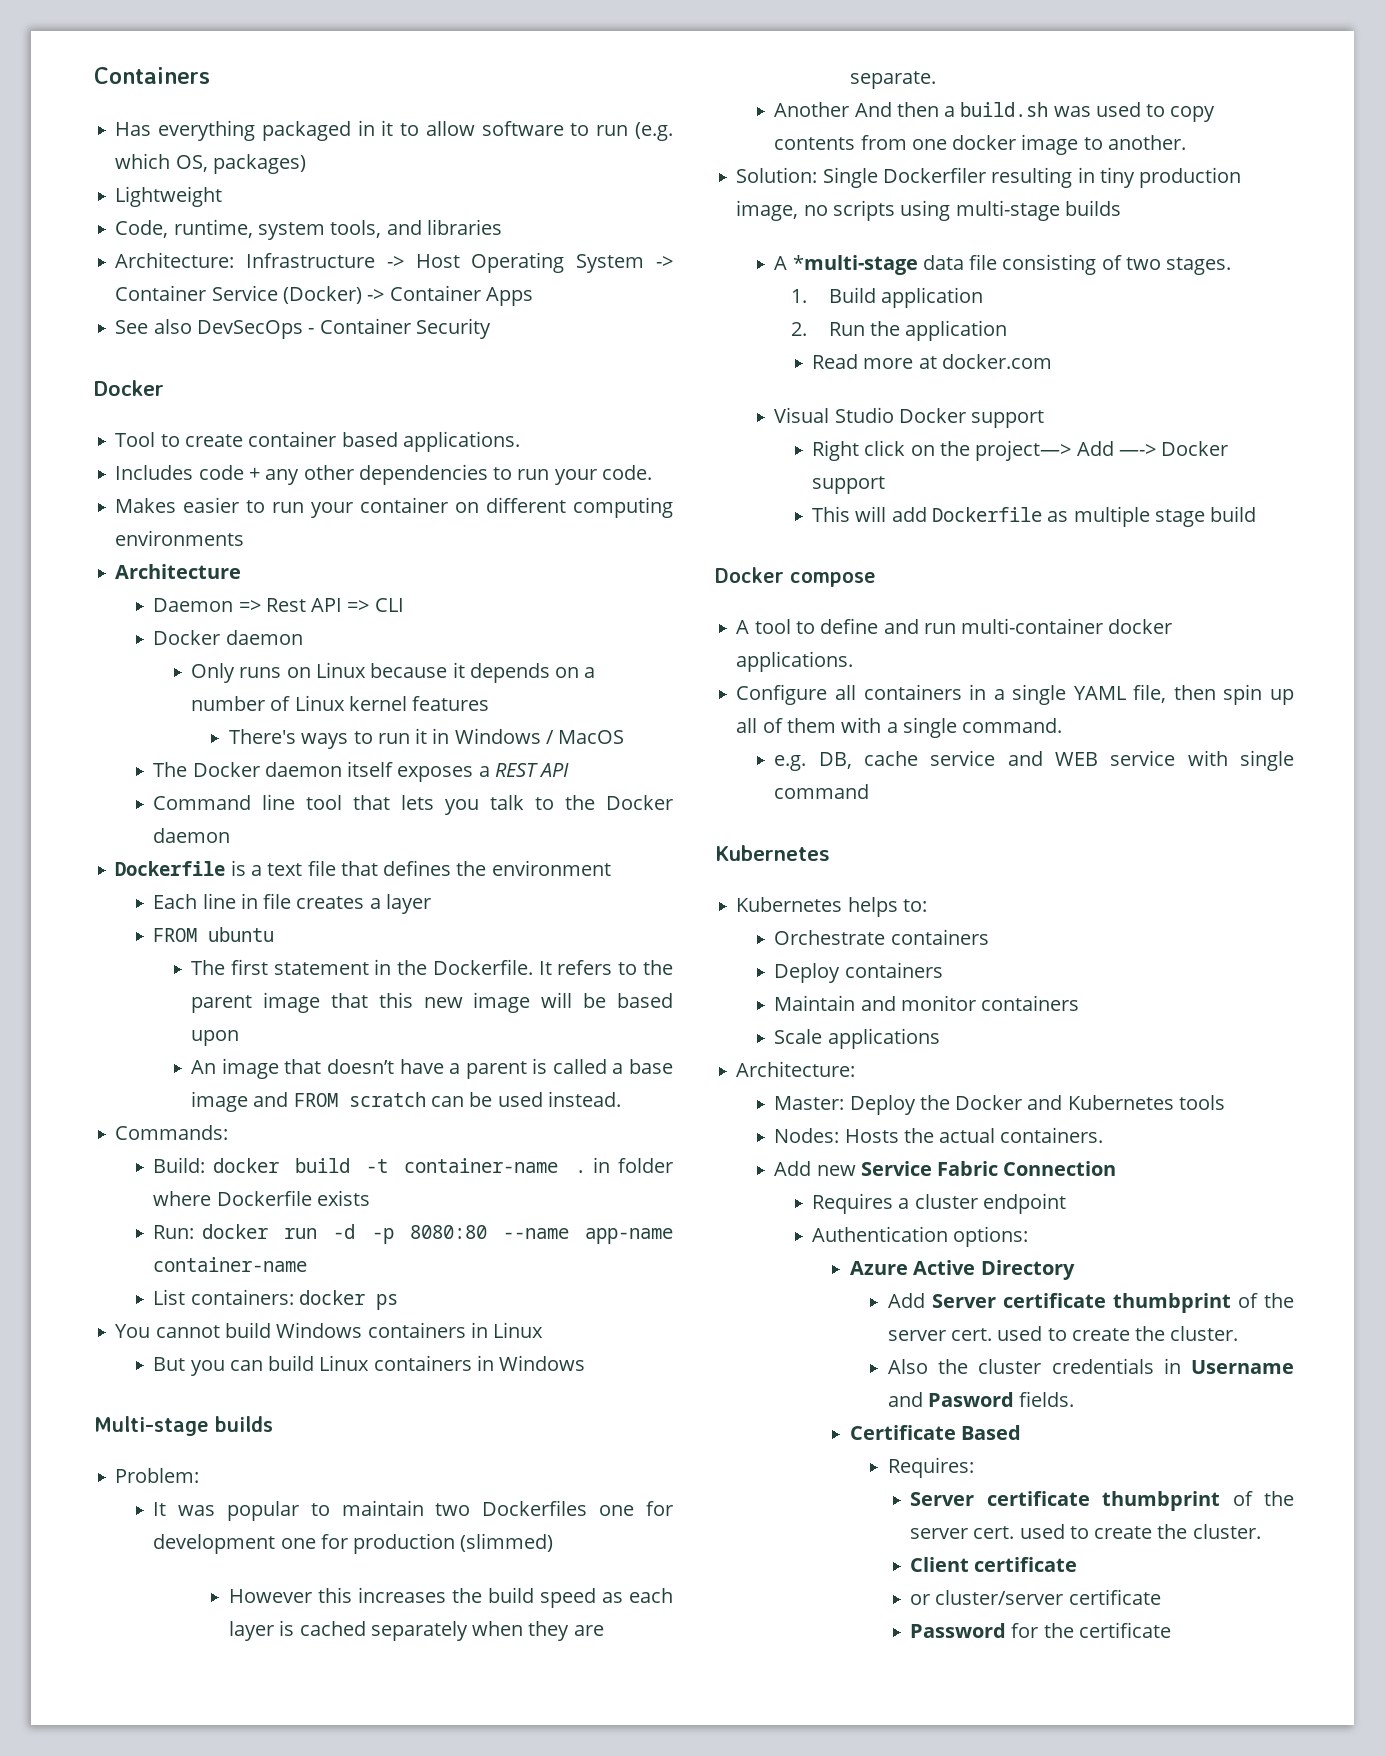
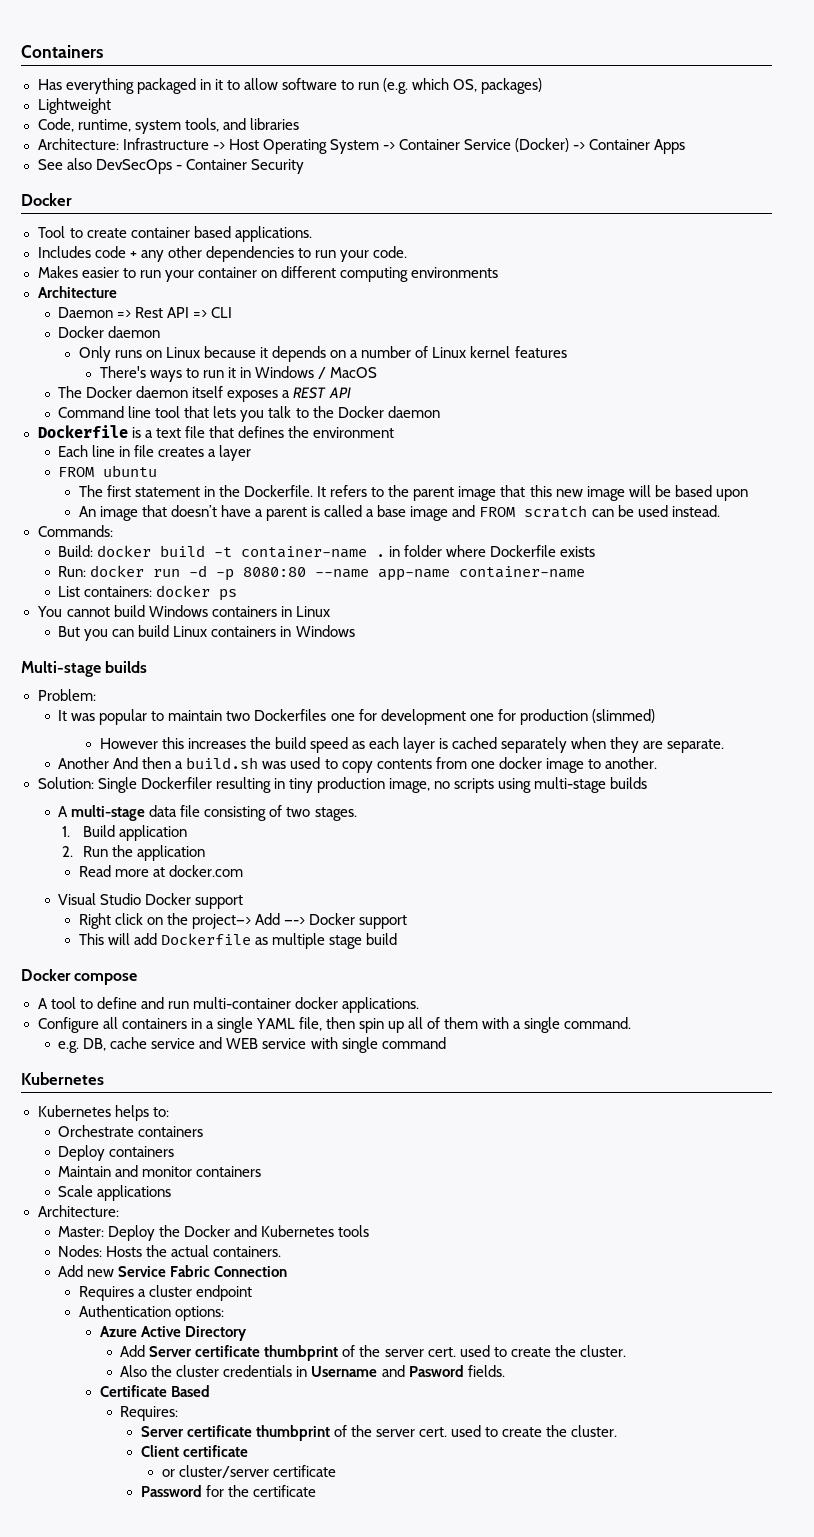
- A *multi-stage data file consisting of two stages.
+ A multi-stage data file consisting of two stages.

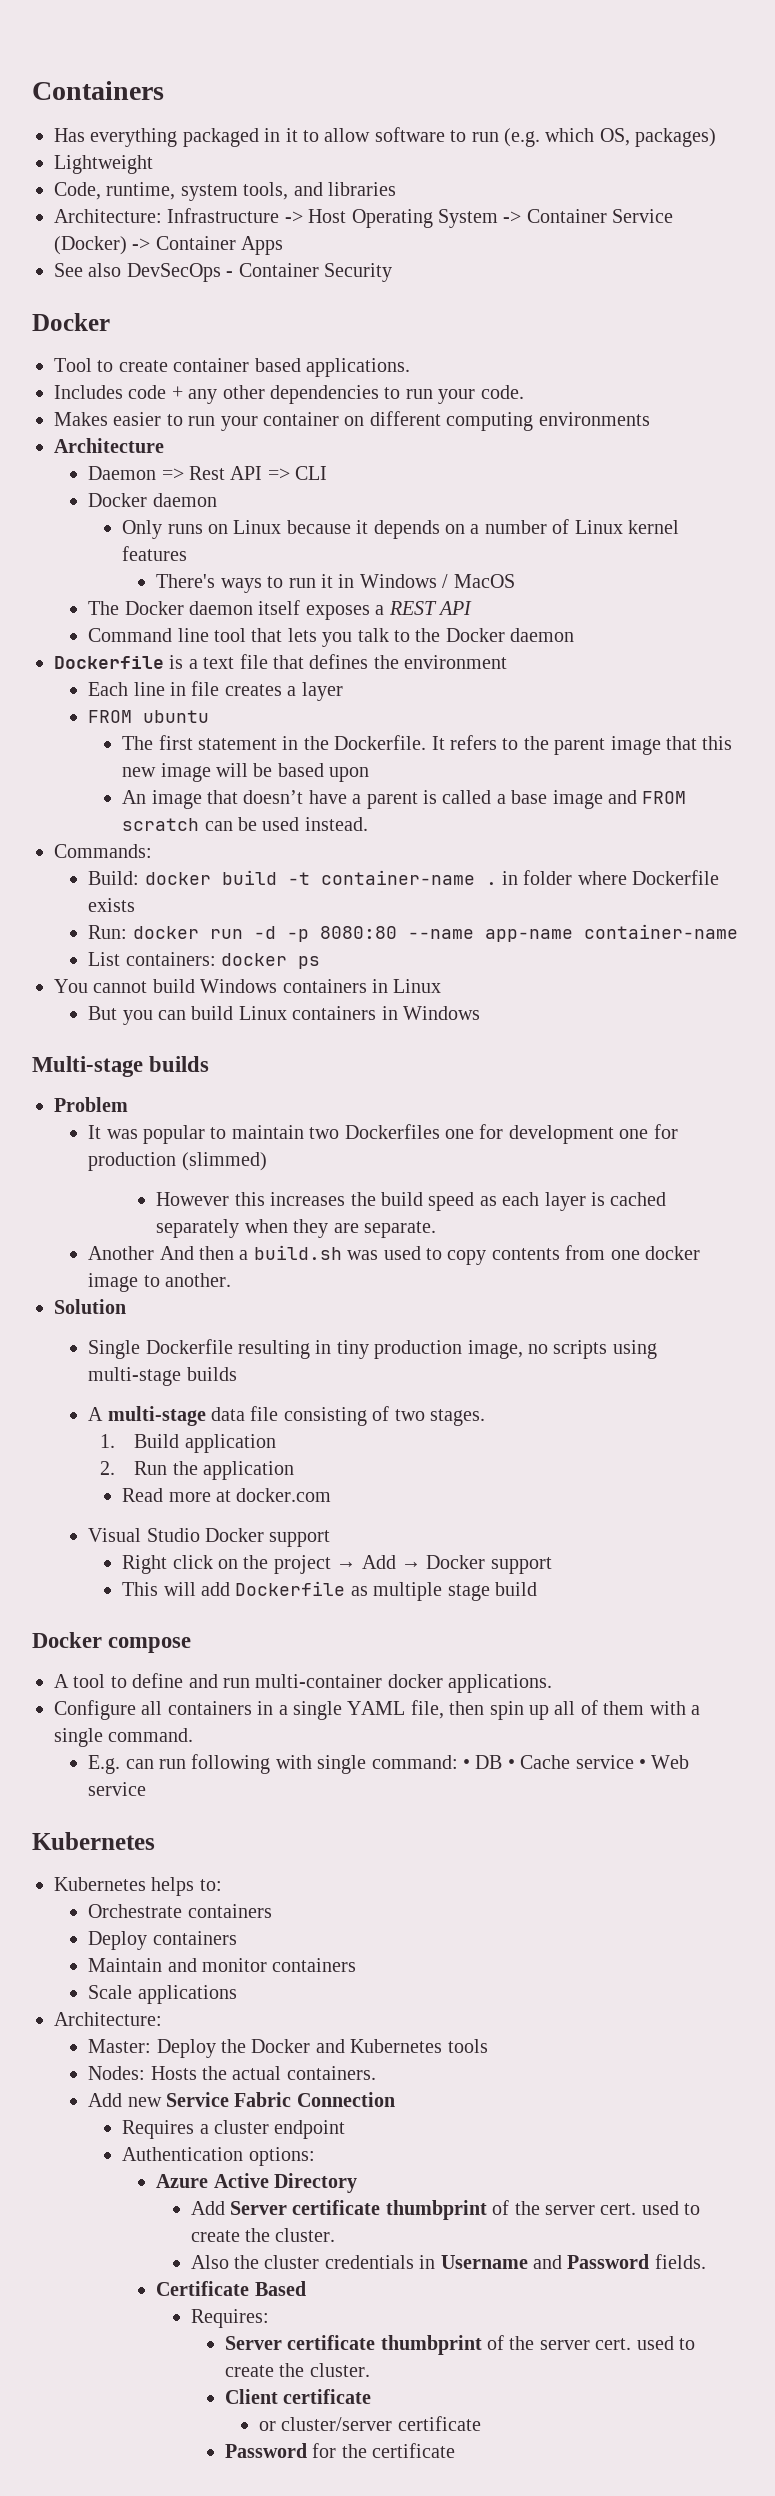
- Problem:
+ Problem
- Solution: Single Dockerfiler resulting in tiny production image, no scripts using multi-stage builds
+ Solution
+ Single Dockerfile resulting in tiny production image, no scripts using multi-stage builds
- Right click on the project—> Add —-> Docker support
+ Right click on the project → Add → Docker support
- e.g. DB, cache service and WEB service with single command
+ E.g. can run following with single command: • DB • Cache service • Web service
- Also the cluster credentials in Username and Pasword fields.
+ Also the cluster credentials in Username and Password fields.

